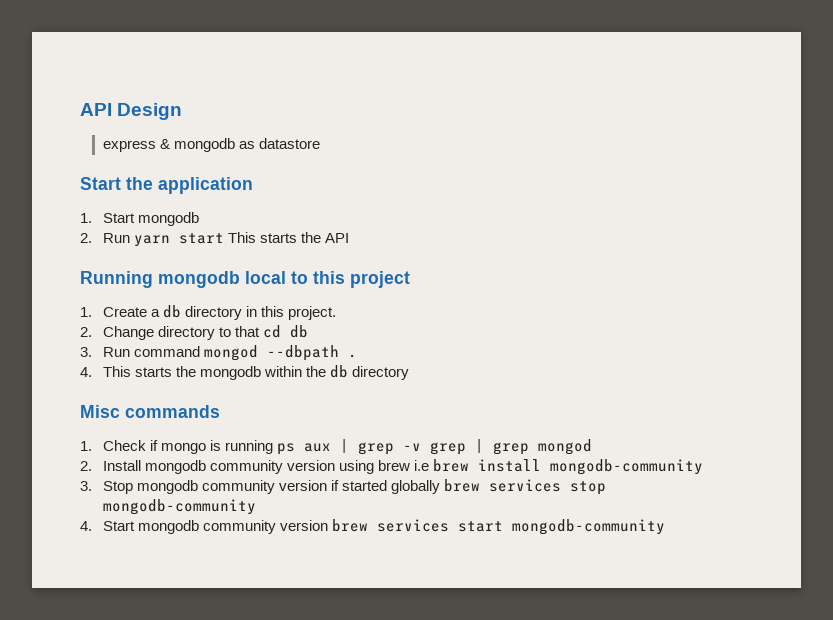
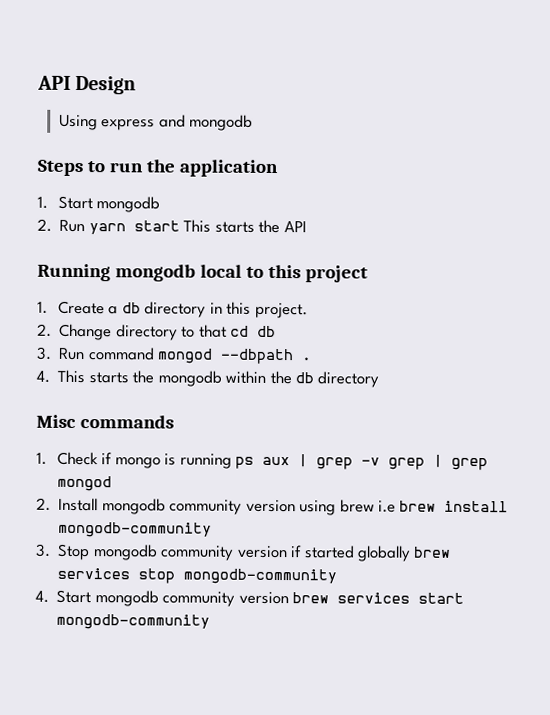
- express & mongodb as datastore
- Start the application
+ Using express and mongodb
+ Steps to run the application

